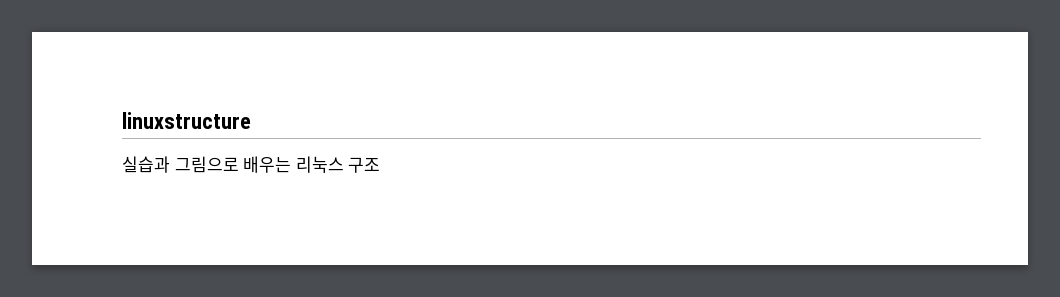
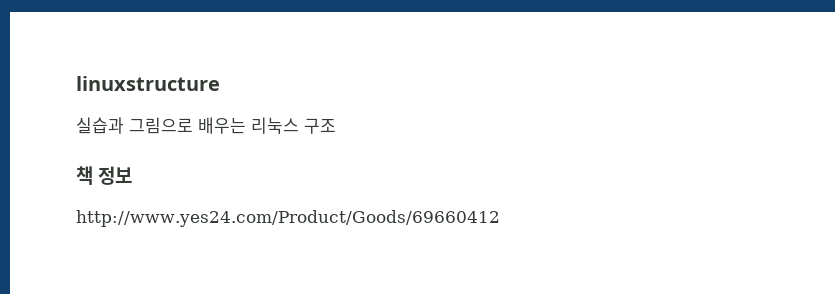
+ 책 정보
+ http://www.yes24.com/Product/Goods/69660412

